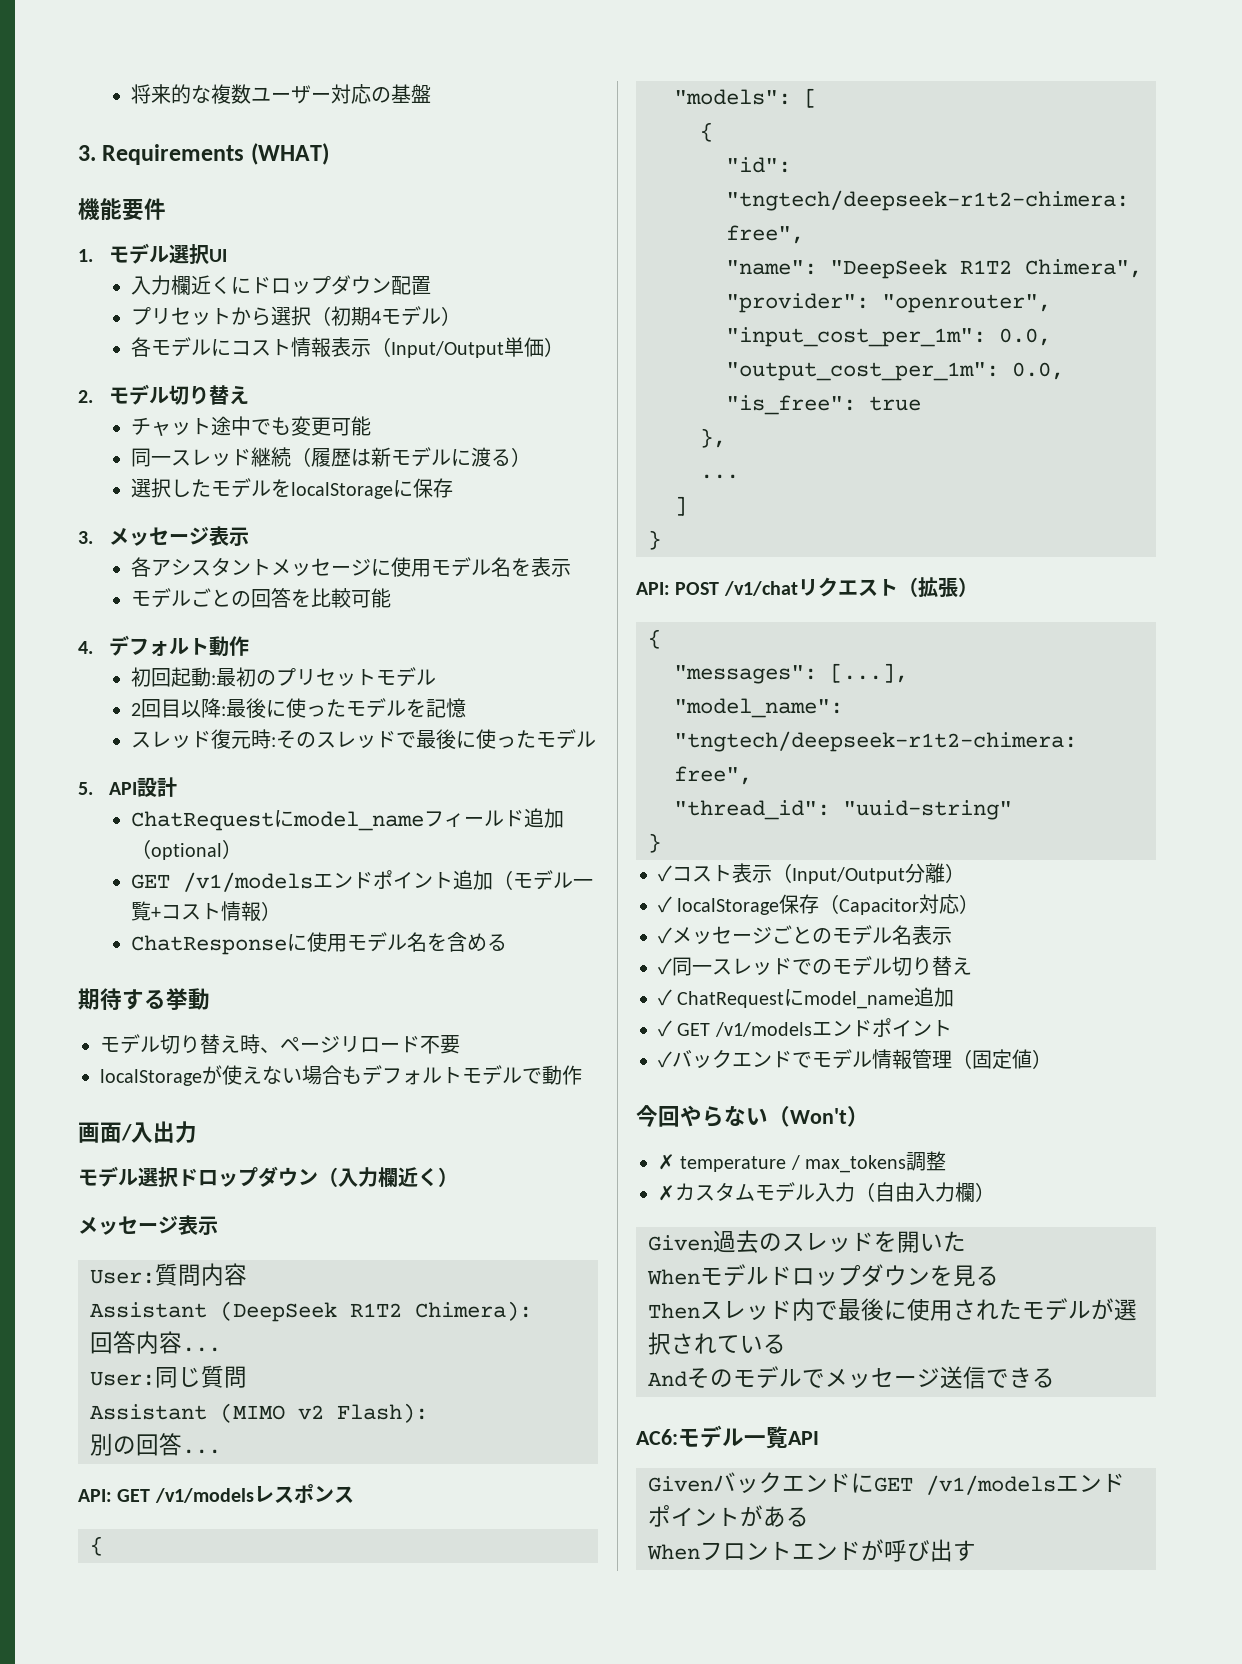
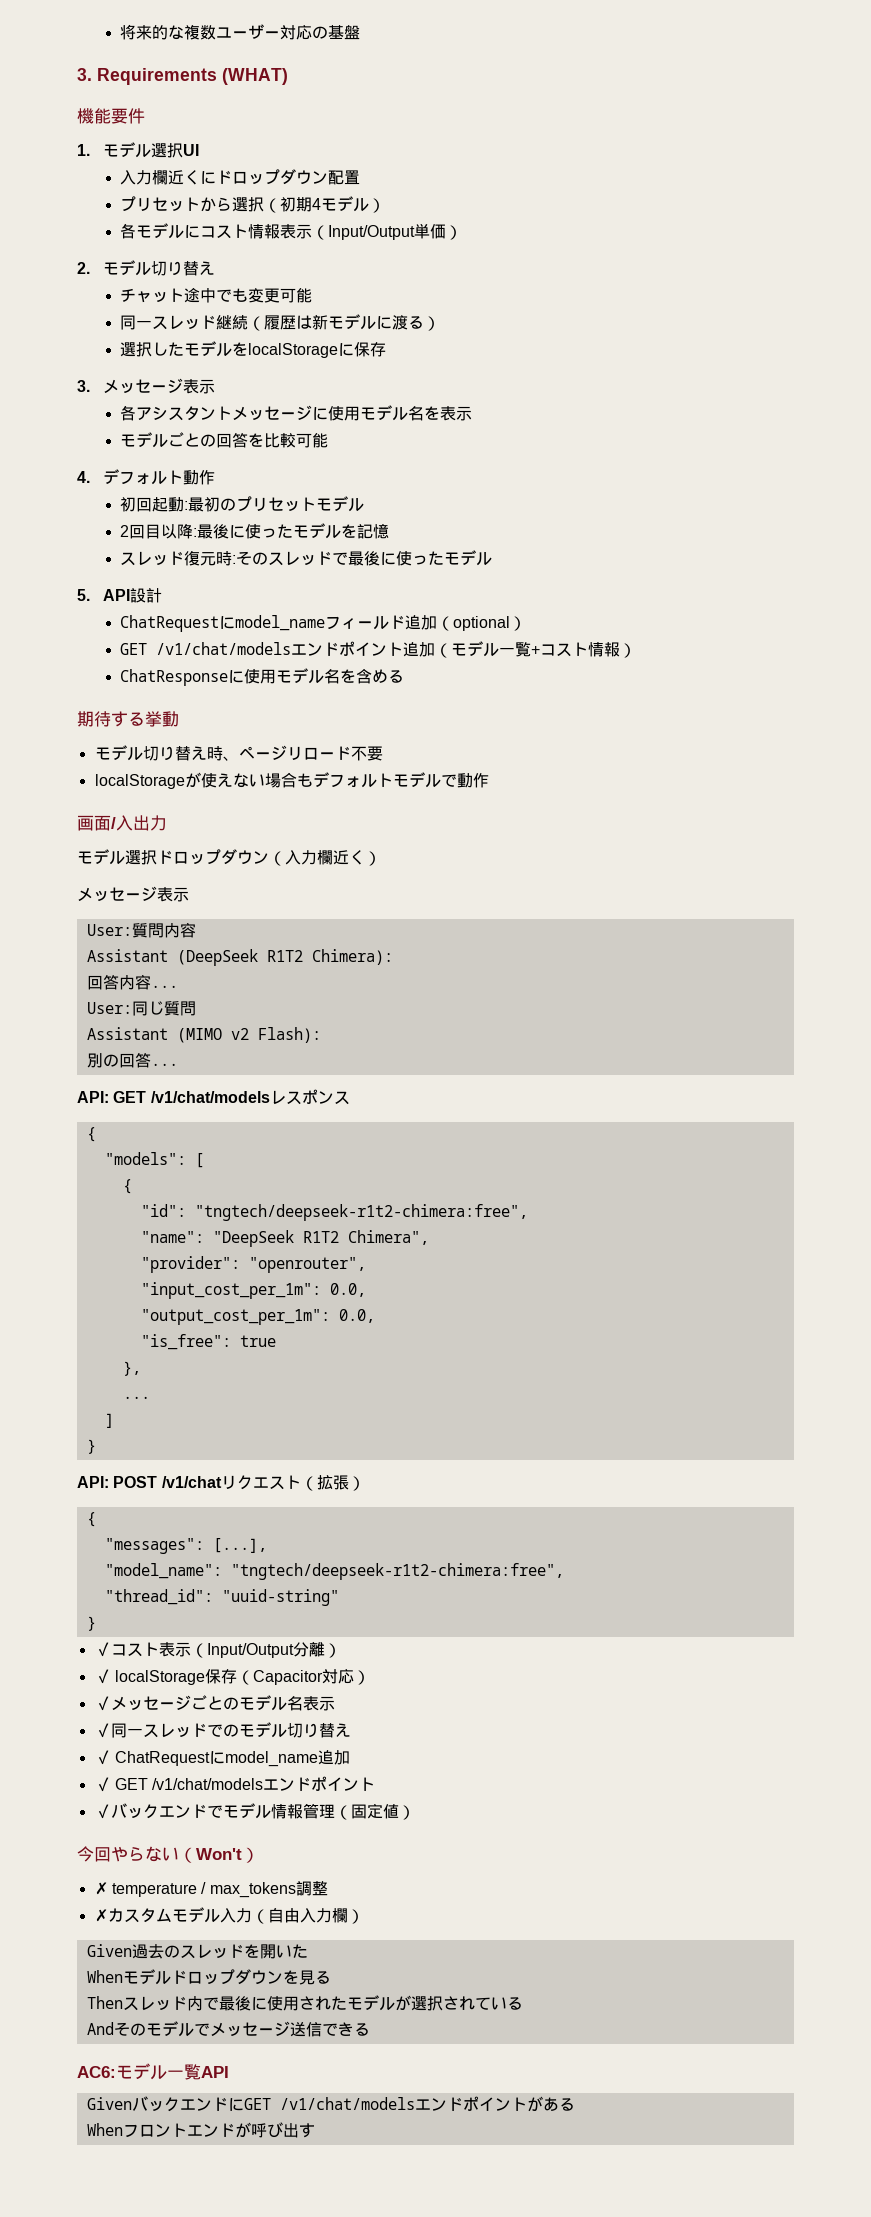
- GET /v1/modelsエンドポイント追加（モデル一覧+コスト情報）
+ GET /v1/chat/modelsエンドポイント追加（モデル一覧+コスト情報）
- API: GET /v1/modelsレスポンス
+ API: GET /v1/chat/modelsレスポンス
- ✓ GET /v1/modelsエンドポイント
+ ✓ GET /v1/chat/modelsエンドポイント
- GivenバックエンドにGET /v1/modelsエンドポイントがある
+ GivenバックエンドにGET /v1/chat/modelsエンドポイントがある

